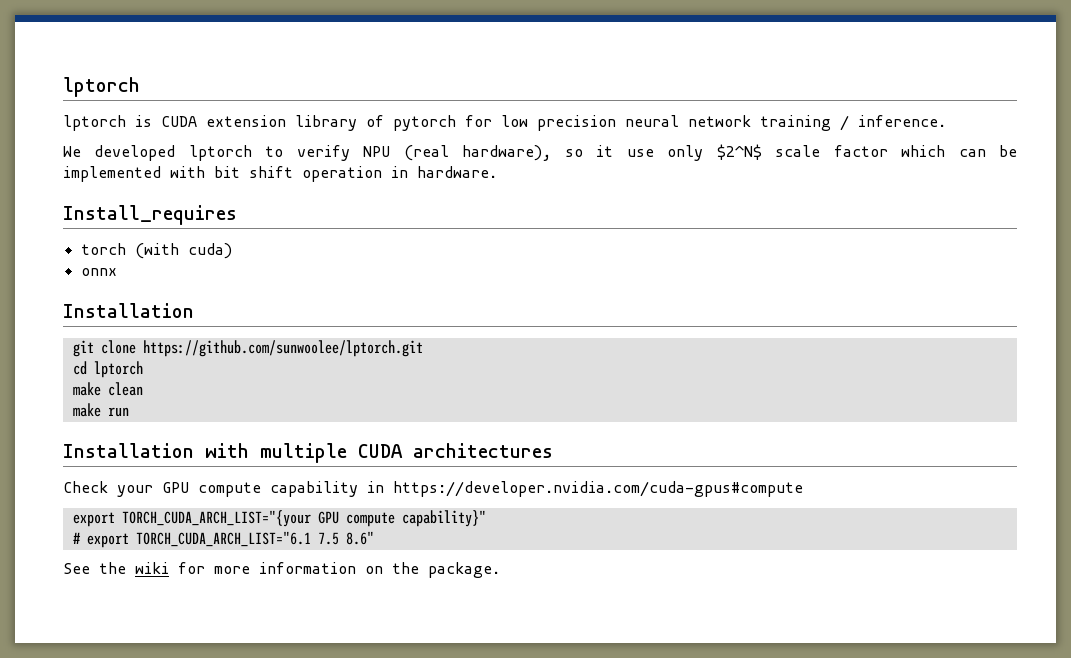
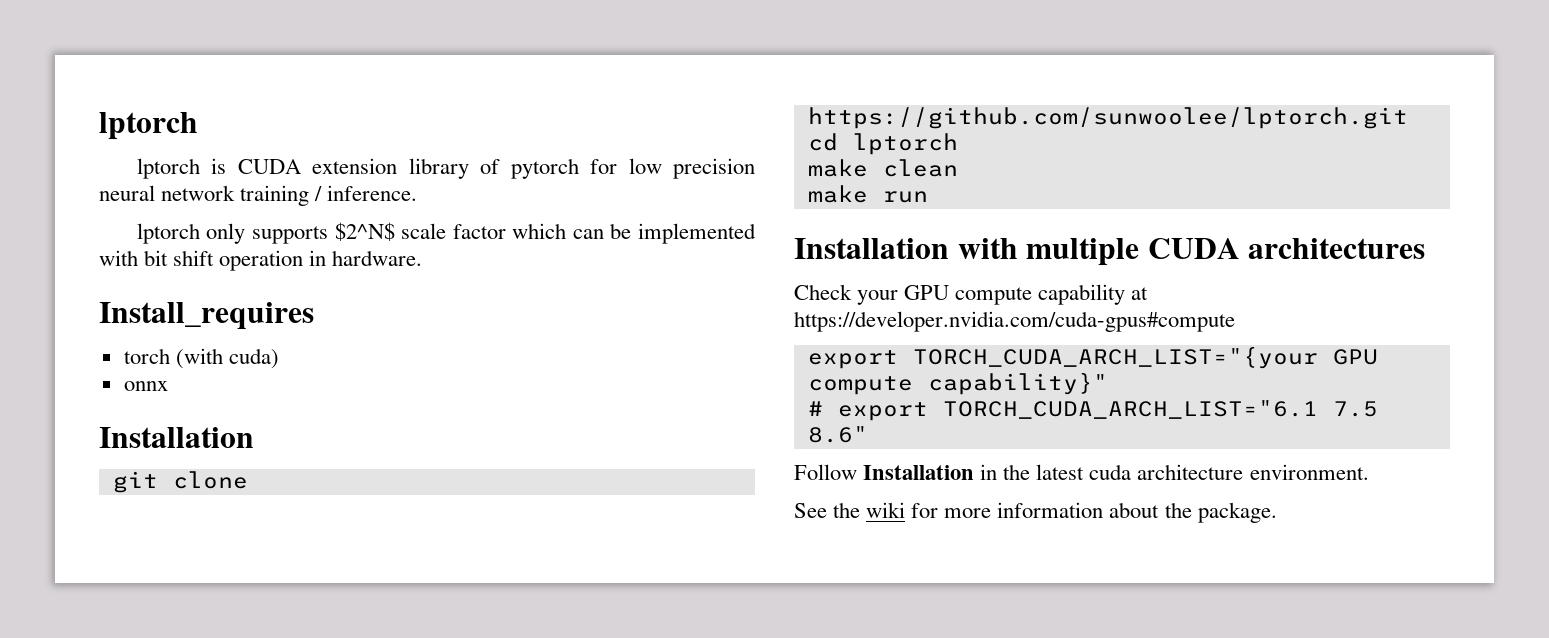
- We developed lptorch to verify NPU (real hardware), so it use only $2^N$ scale factor which can be implemented with bit shift operation in hardware.
+ lptorch only supports $2^N$ scale factor which can be implemented with bit shift operation in hardware.
- Check your GPU compute capability in https://developer.nvidia.com/cuda-gpus#compute
+ Check your GPU compute capability at https://developer.nvidia.com/cuda-gpus#compute
+ Follow Installation in the latest cuda architecture environment.
- See the wiki for more information on the package.
+ See the wiki for more information about the package.

